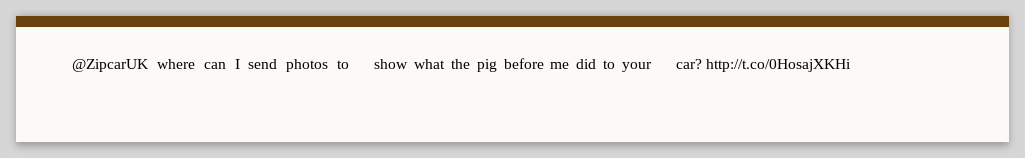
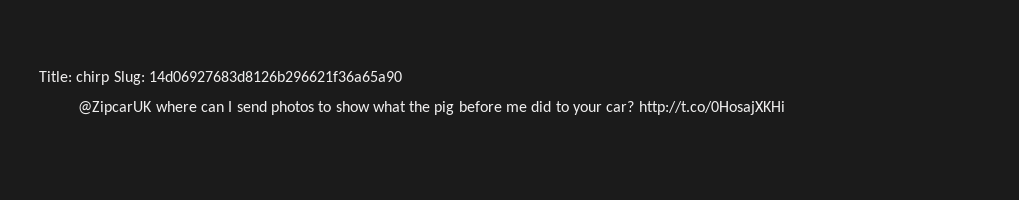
+ Title: chirp Slug: 14d06927683d8126b296621f36a65a90

